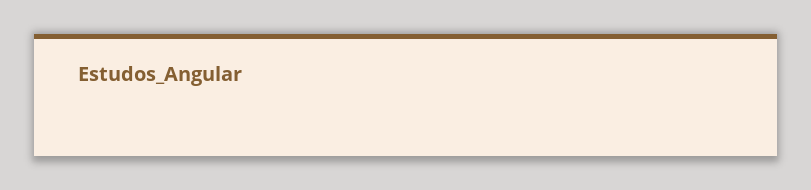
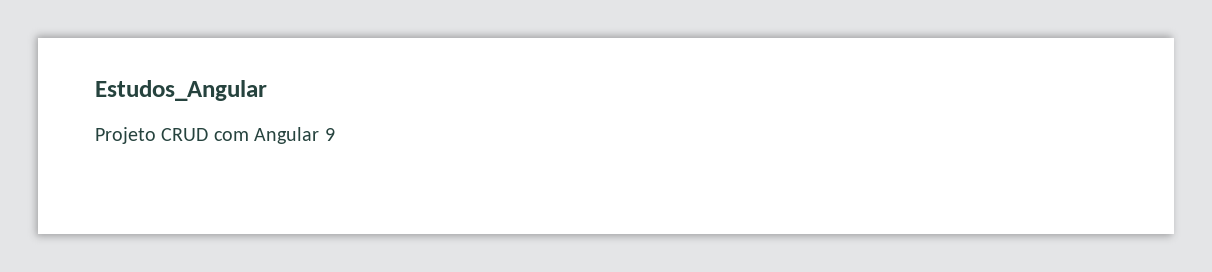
+ Projeto CRUD com Angular 9

